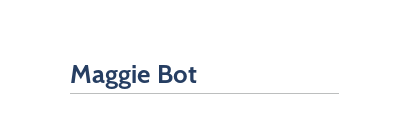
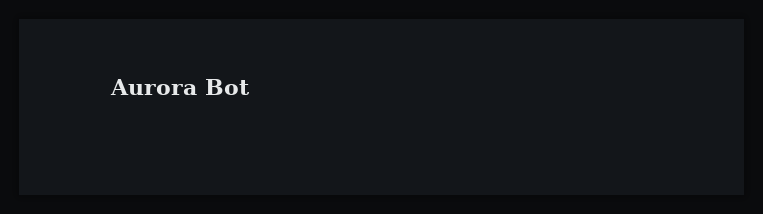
- Maggie Bot
+ Aurora Bot

